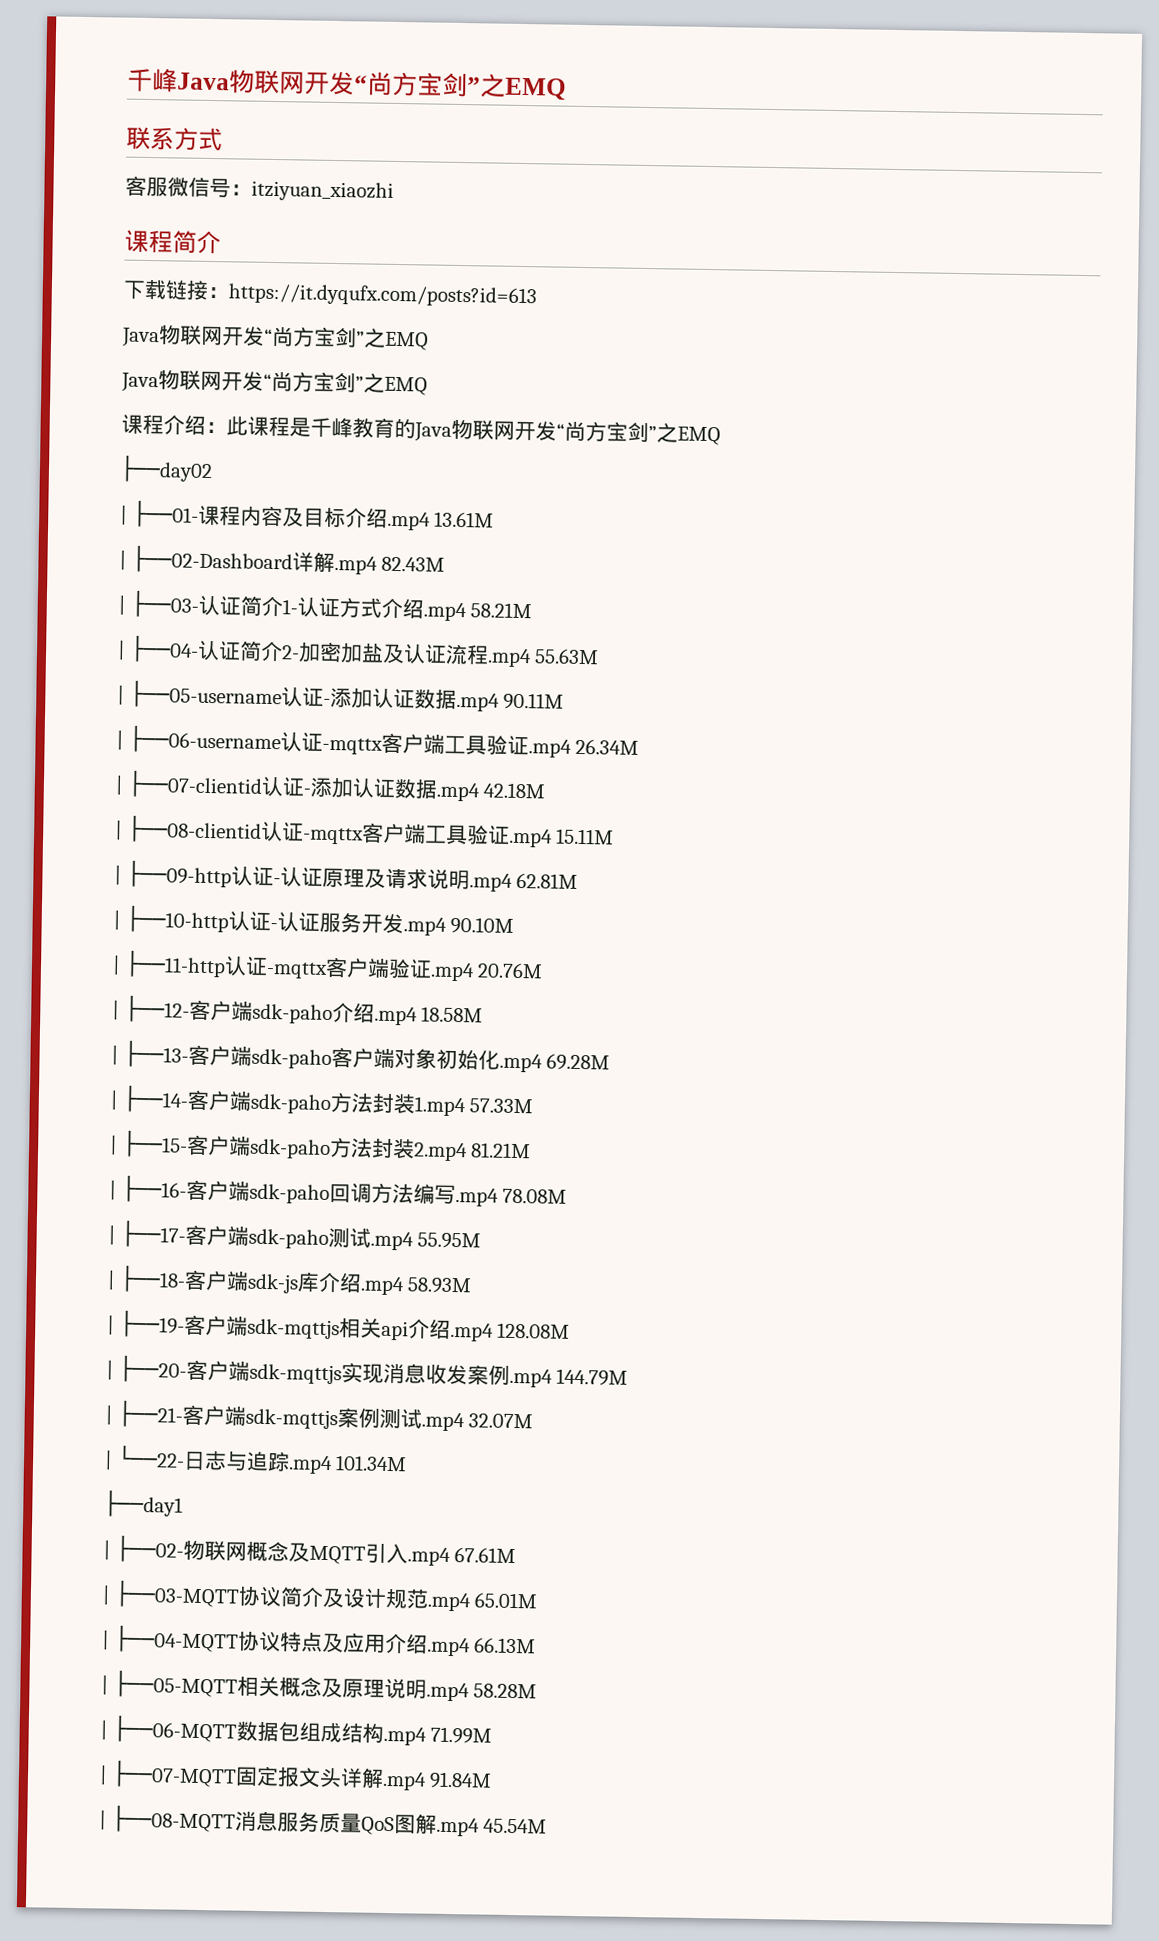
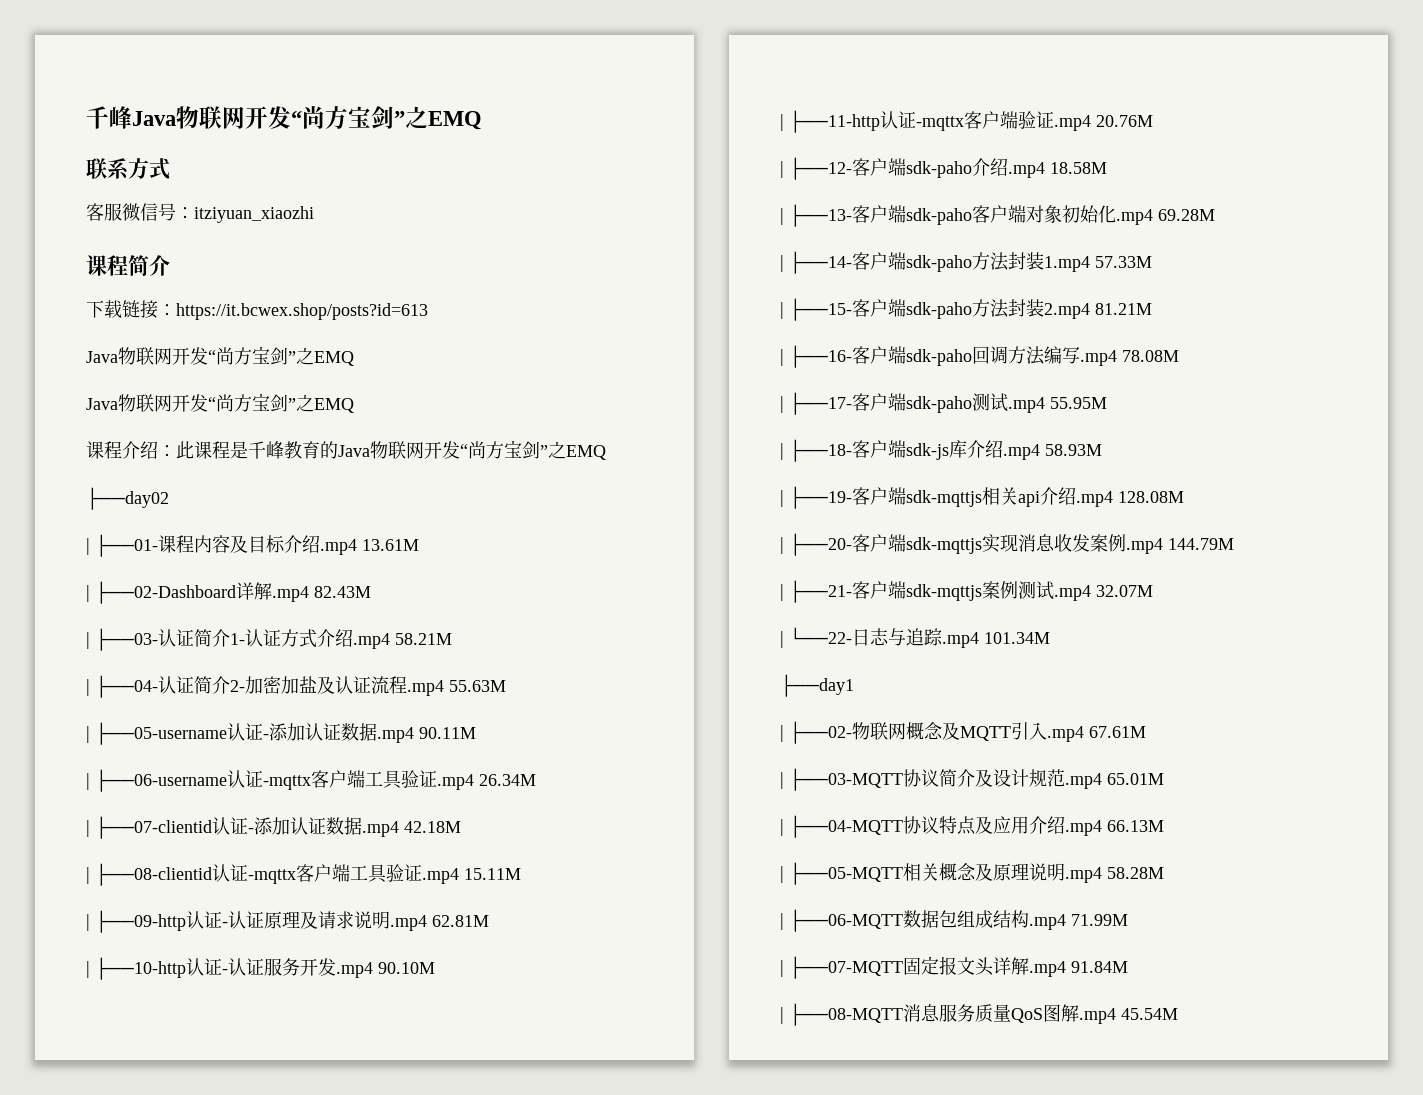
- 下载链接：https://it.dyqufx.com/posts?id=613
+ 下载链接：https://it.bcwex.shop/posts?id=613

